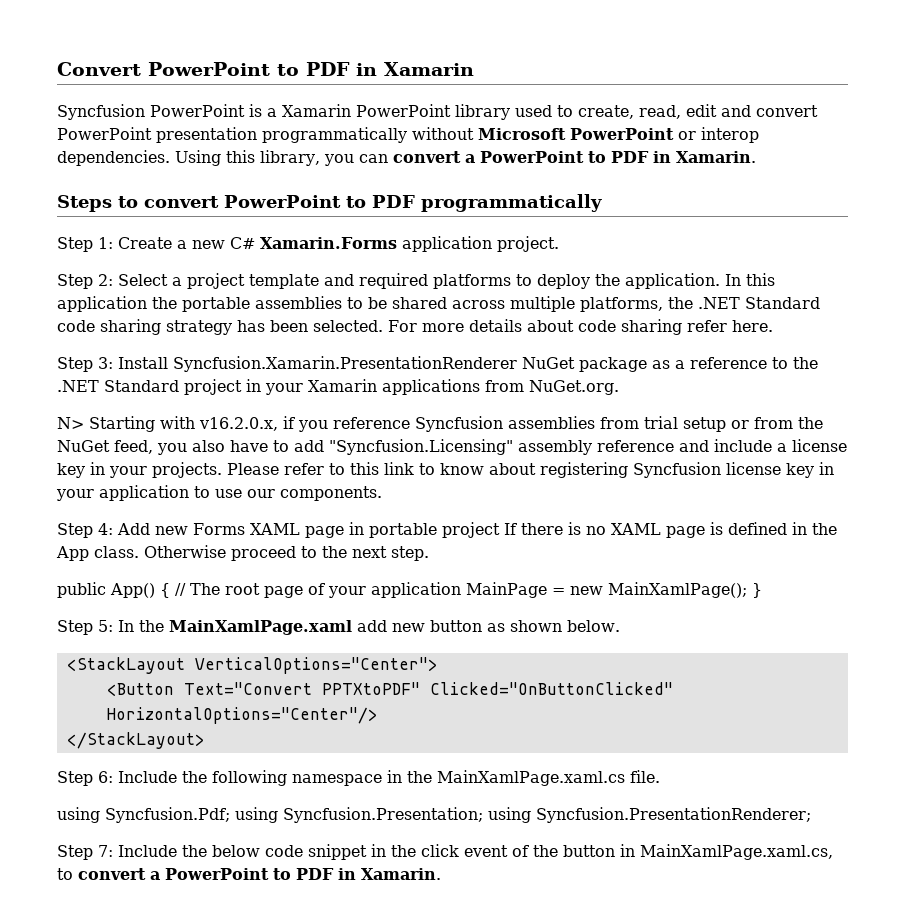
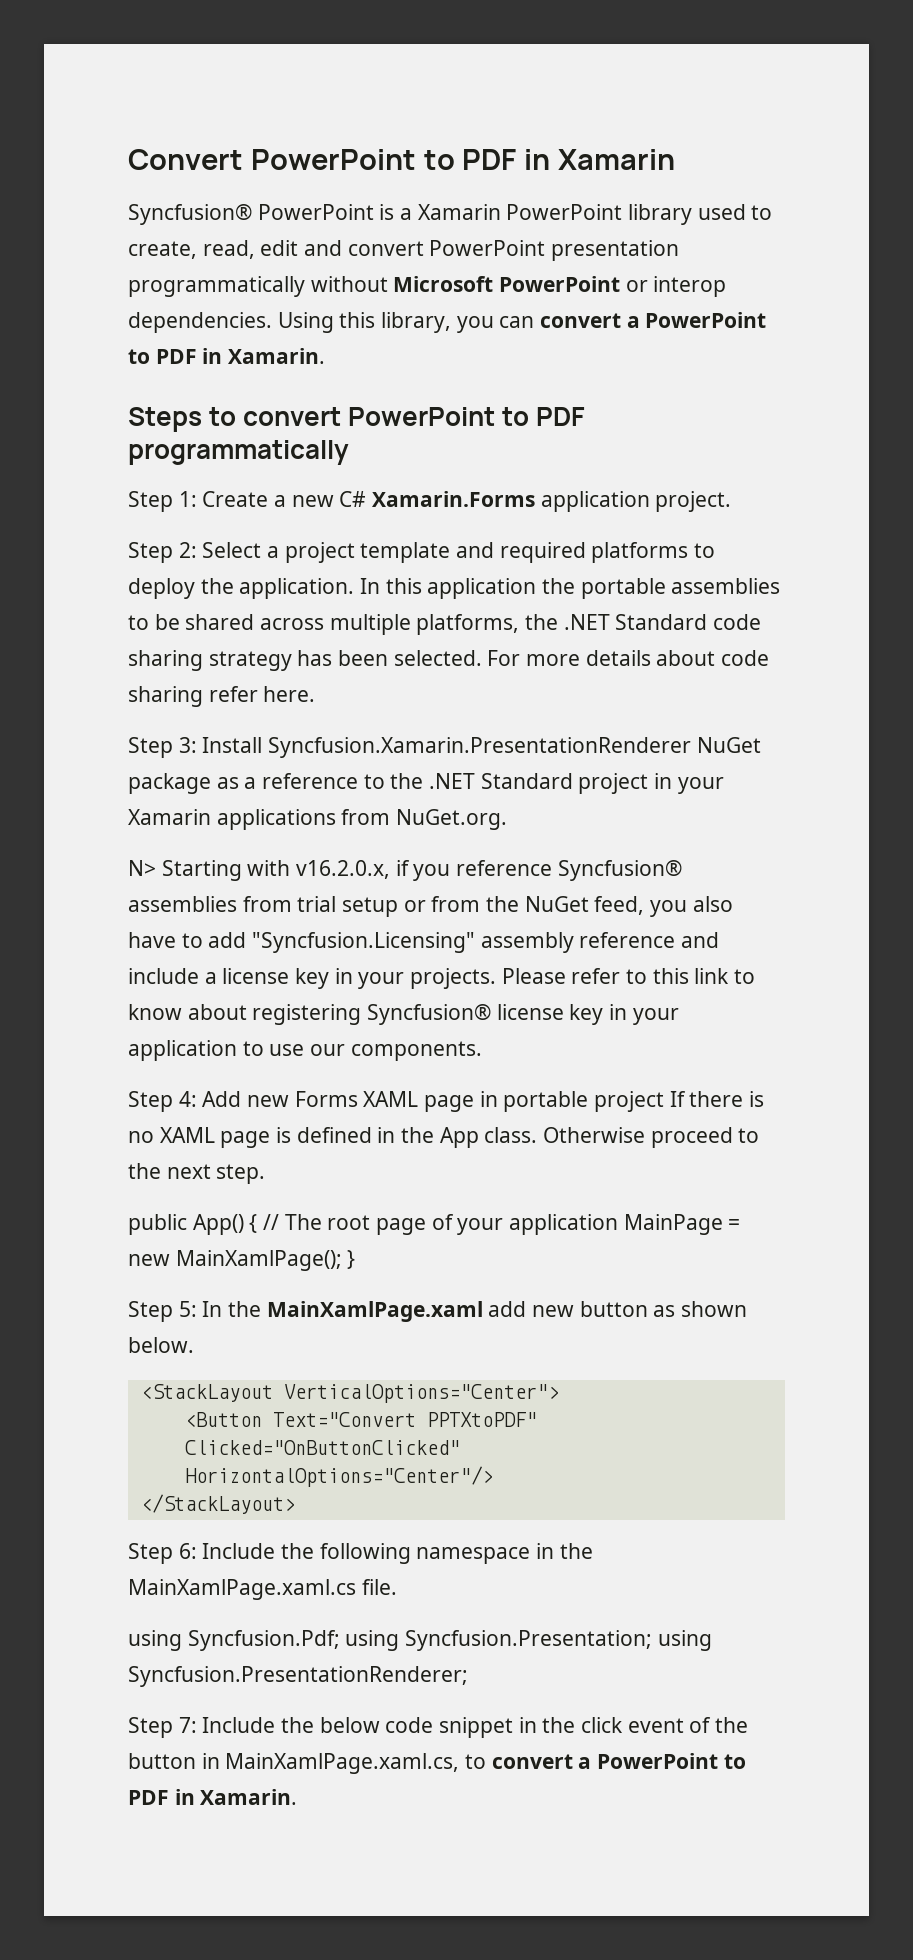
- Syncfusion PowerPoint is a Xamarin PowerPoint library used to create, read, edit and convert PowerPoint presentation programmatically without Microsoft PowerPoint or interop dependencies.
+ Syncfusion® PowerPoint is a Xamarin PowerPoint library used to create, read, edit and convert PowerPoint presentation programmatically without Microsoft PowerPoint or interop dependencies.
- N> Starting with v16.2.0.x, if you reference Syncfusion assemblies from trial setup or from the NuGet feed, you also have to add "Syncfusion.Licensing" assembly reference and include a license key in your projects.
+ N> Starting with v16.2.0.x, if you reference Syncfusion® assemblies from trial setup or from the NuGet feed, you also have to add "Syncfusion.Licensing" assembly reference and include a license key in your projects.
- Please refer to this link to know about registering Syncfusion license key in your application to use our components.
+ Please refer to this link to know about registering Syncfusion® license key in your application to use our components.

